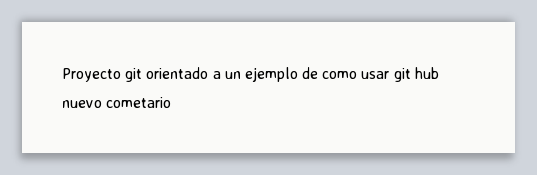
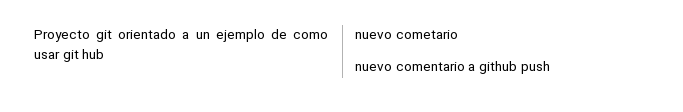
+ nuevo comentario a github push

